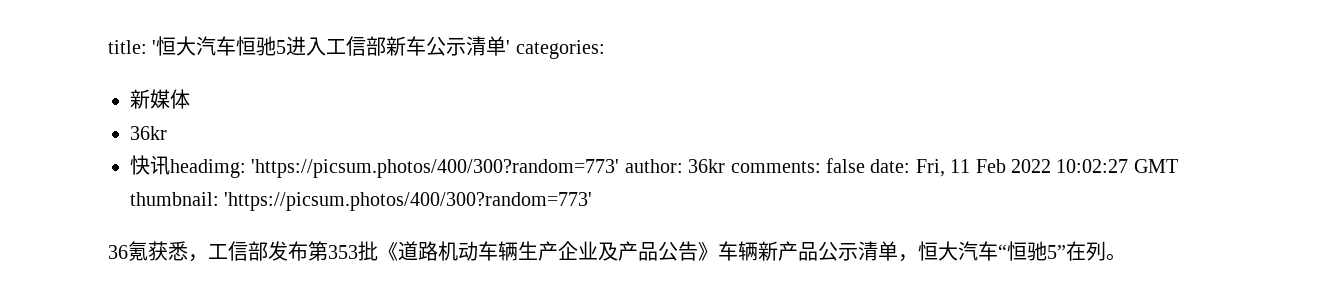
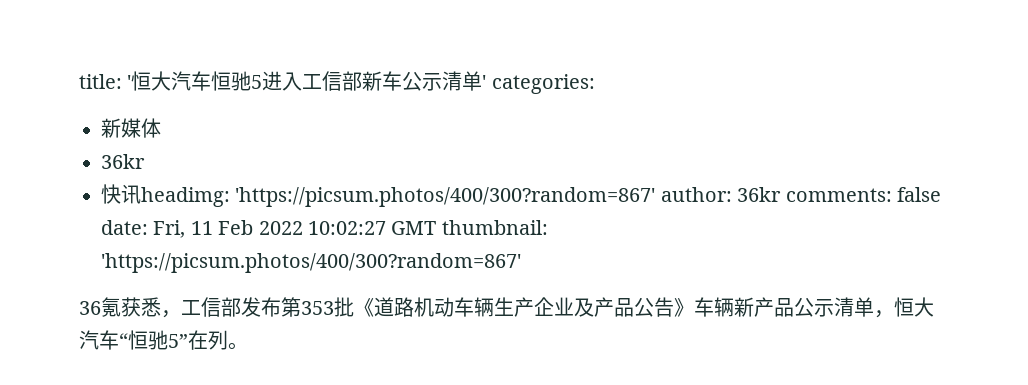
- 快讯headimg: 'https://picsum.photos/400/300?random=773' author: 36kr comments: false date: Fri, 11 Feb 2022 10:02:27 GMT thumbnail: 'https://picsum.photos/400/300?random=773'
+ 快讯headimg: 'https://picsum.photos/400/300?random=867' author: 36kr comments: false date: Fri, 11 Feb 2022 10:02:27 GMT thumbnail: 'https://picsum.photos/400/300?random=867'

